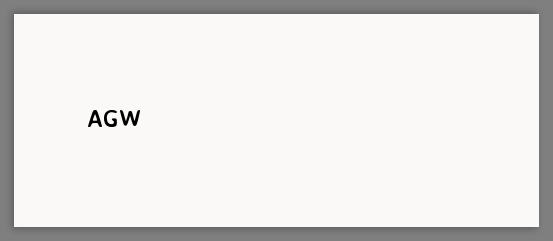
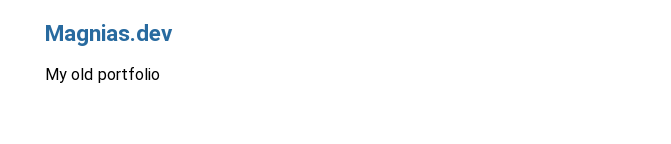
- AGW
+ Magnias.dev
+ My old portfolio

